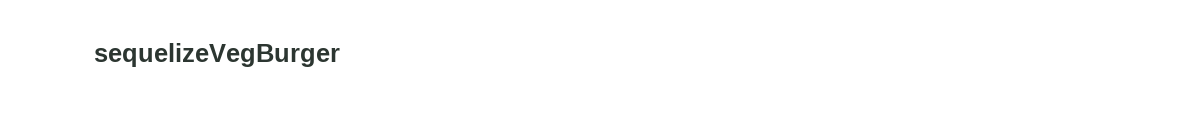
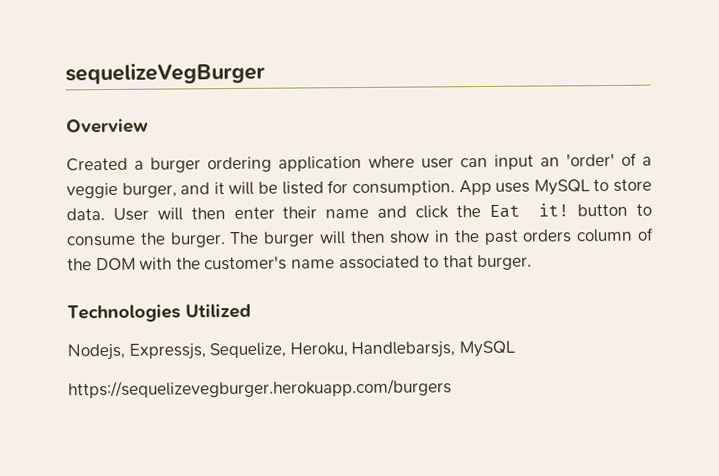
+ Overview
+ Created a burger ordering application where user can input an 'order' of a veggie burger, and it will be listed for consumption. App uses MySQL to store data. User will then enter their name and click the Eat it! button to consume the burger. The burger will then show in the past orders column of the DOM with the customer's name associated to that burger.
+ Technologies Utilized
+ Nodejs, Expressjs, Sequelize, Heroku, Handlebarsjs, MySQL
+ https://sequelizevegburger.herokuapp.com/burgers

